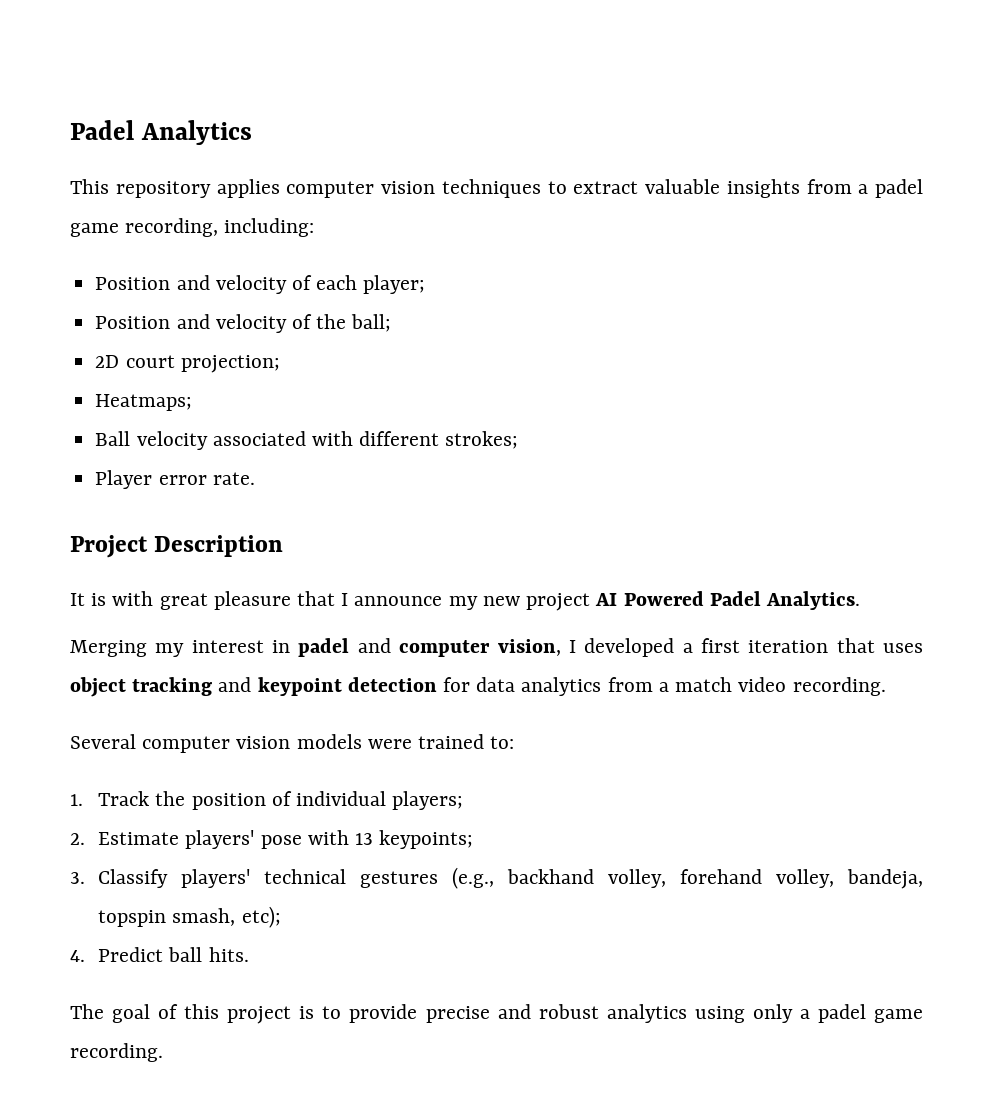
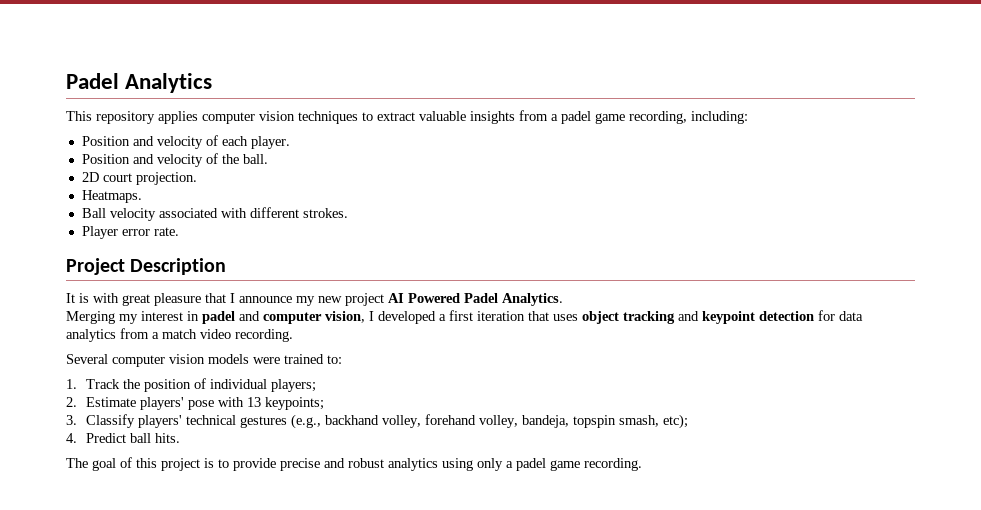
- Position and velocity of each player;
+ Position and velocity of each player.
- Position and velocity of the ball;
+ Position and velocity of the ball.
- 2D court projection;
- Heatmaps;
+ 2D court projection.
+ Heatmaps.
- Ball velocity associated with different strokes;
+ Ball velocity associated with different strokes.

